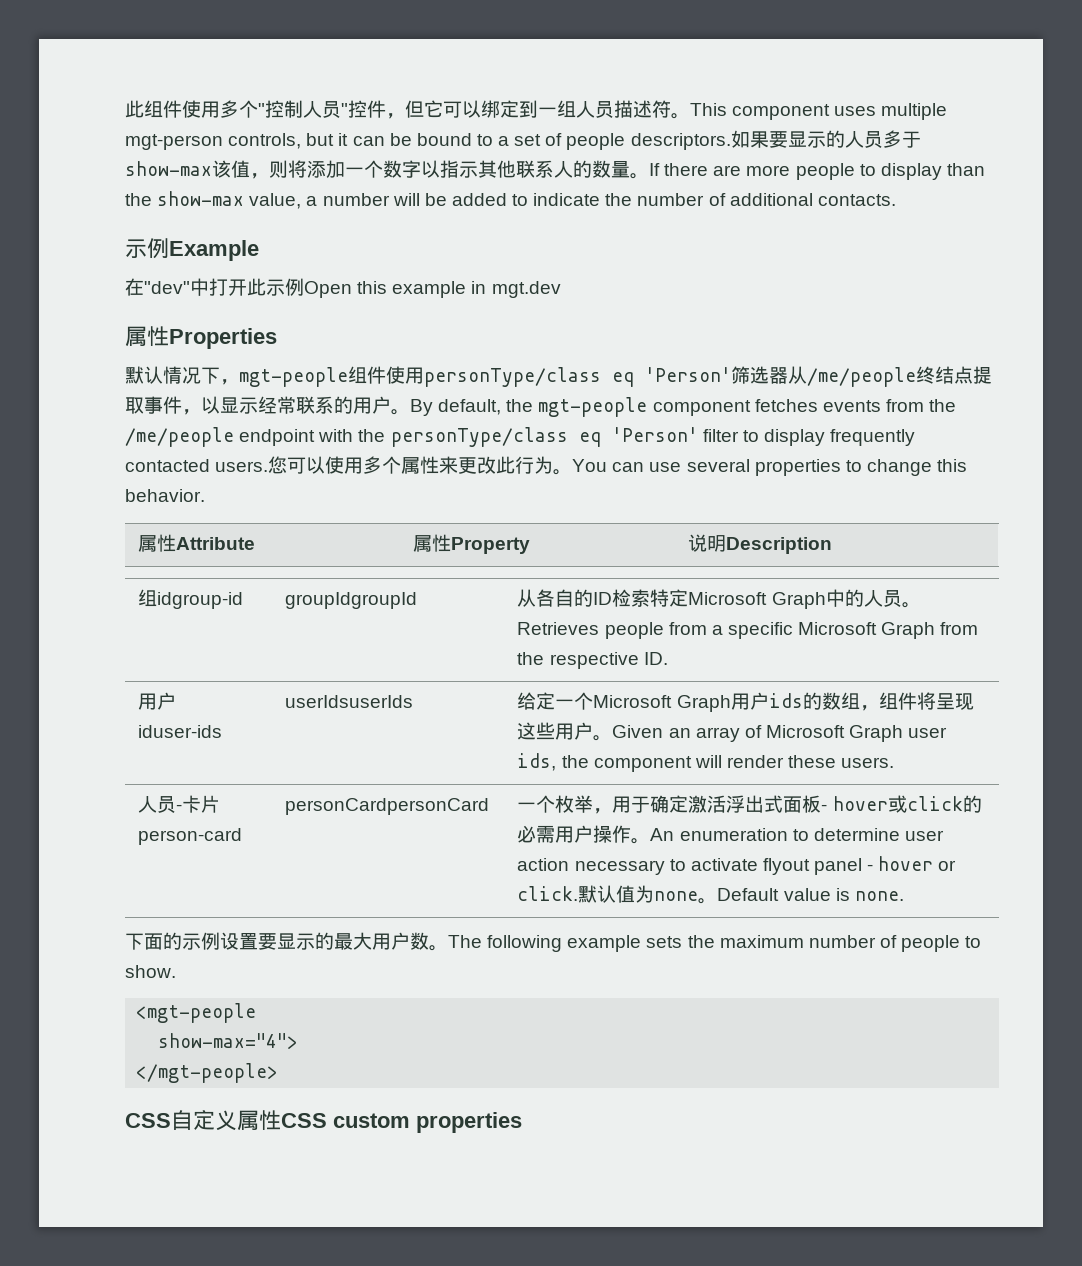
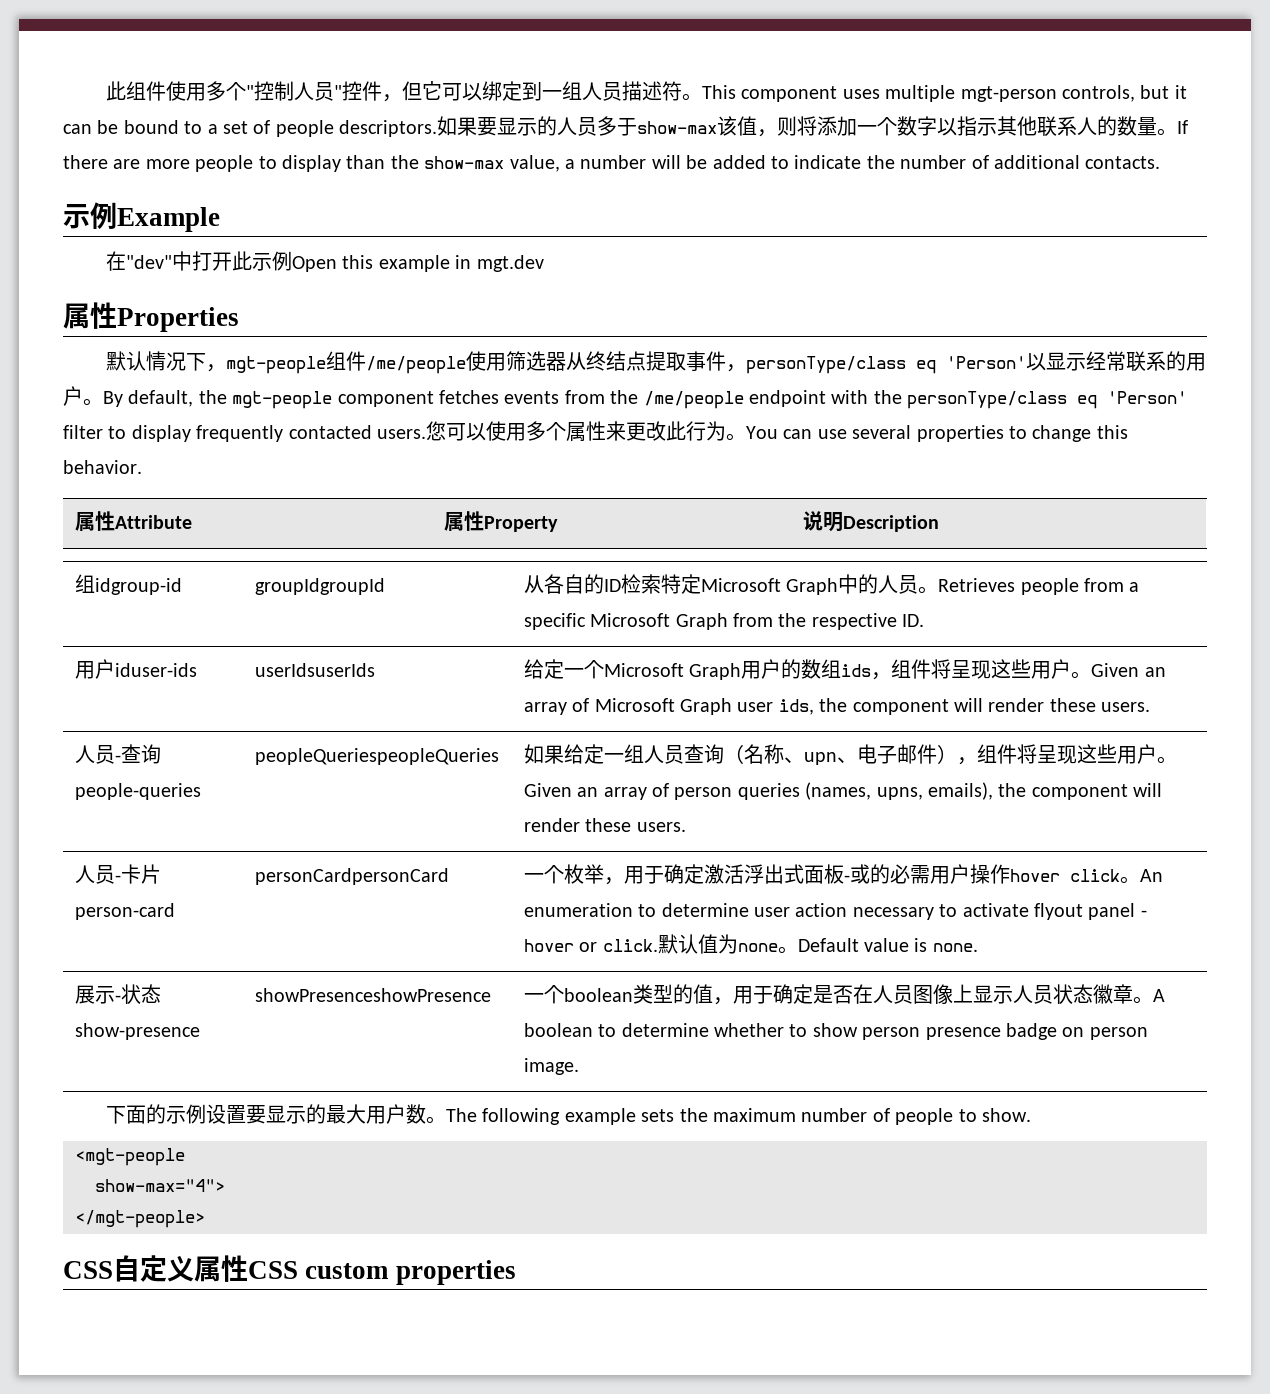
- 默认情况下，mgt-people组件使用personType/class eq 'Person'筛选器从/me/people终结点提取事件，以显示经常联系的用户。
+ 默认情况下，mgt-people组件/me/people使用筛选器从终结点提取事件，personType/class eq 'Person'以显示经常联系的用户。
- 用户iduser-ids | userIdsuserIds | 给定一个Microsoft Graph用户ids的数组，组件将呈现这些用户。Given an array of Microsoft Graph user ids, the component will render these users.
+ 用户iduser-ids | userIdsuserIds | 给定一个Microsoft Graph用户的数组ids，组件将呈现这些用户。Given an array of Microsoft Graph user ids, the component will render these users.
+ 人员-查询people-queries | peopleQueriespeopleQueries | 如果给定一组人员查询（名称、upn、电子邮件），组件将呈现这些用户。Given an array of person queries (names, upns, emails), the component will render these users.
- 一个枚举，用于确定激活浮出式面板- hover或click的必需用户操作。
+ 一个枚举，用于确定激活浮出式面板-或的必需用户操作hover click。
+ 展示-状态show-presence | showPresenceshowPresence | 一个boolean类型的值，用于确定是否在人员图像上显示人员状态徽章。A boolean to determine whether to show person presence badge on person image.

